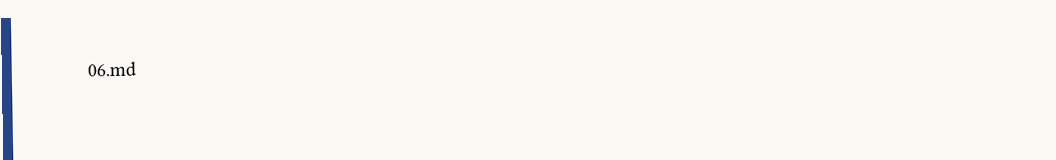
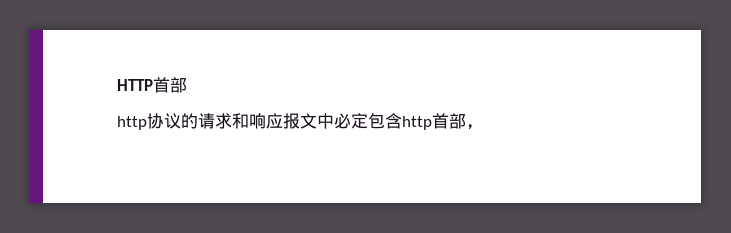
- 06.md
+ HTTP首部
+ http协议的请求和响应报文中必定包含http首部，

